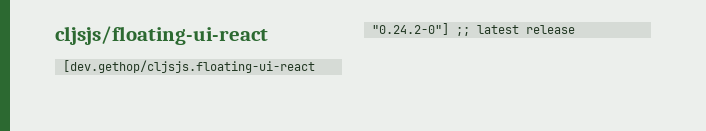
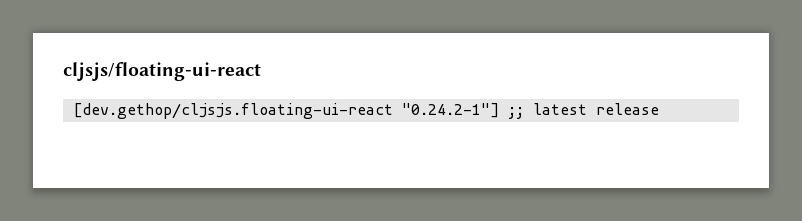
- [dev.gethop/cljsjs.floating-ui-react "0.24.2-0"] ;; latest release
+ [dev.gethop/cljsjs.floating-ui-react "0.24.2-1"] ;; latest release

